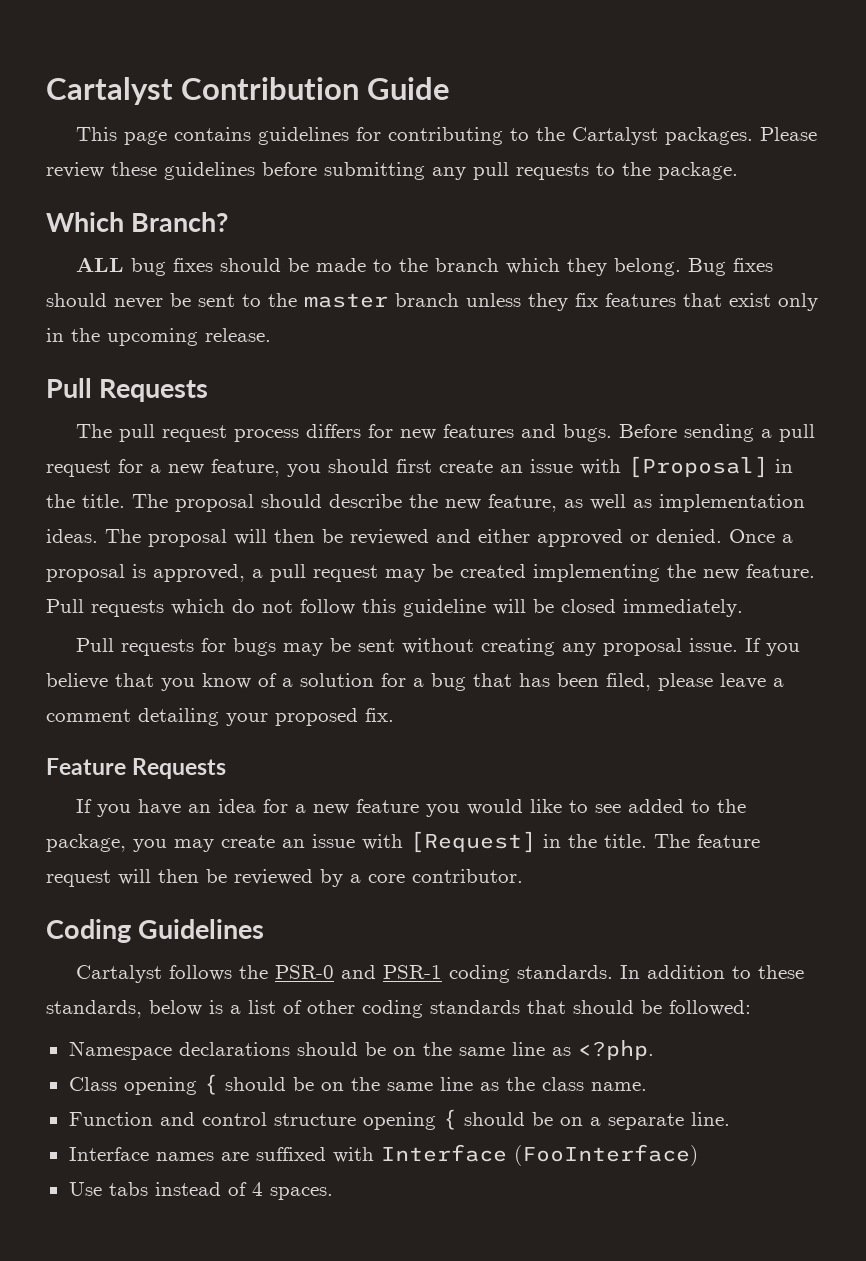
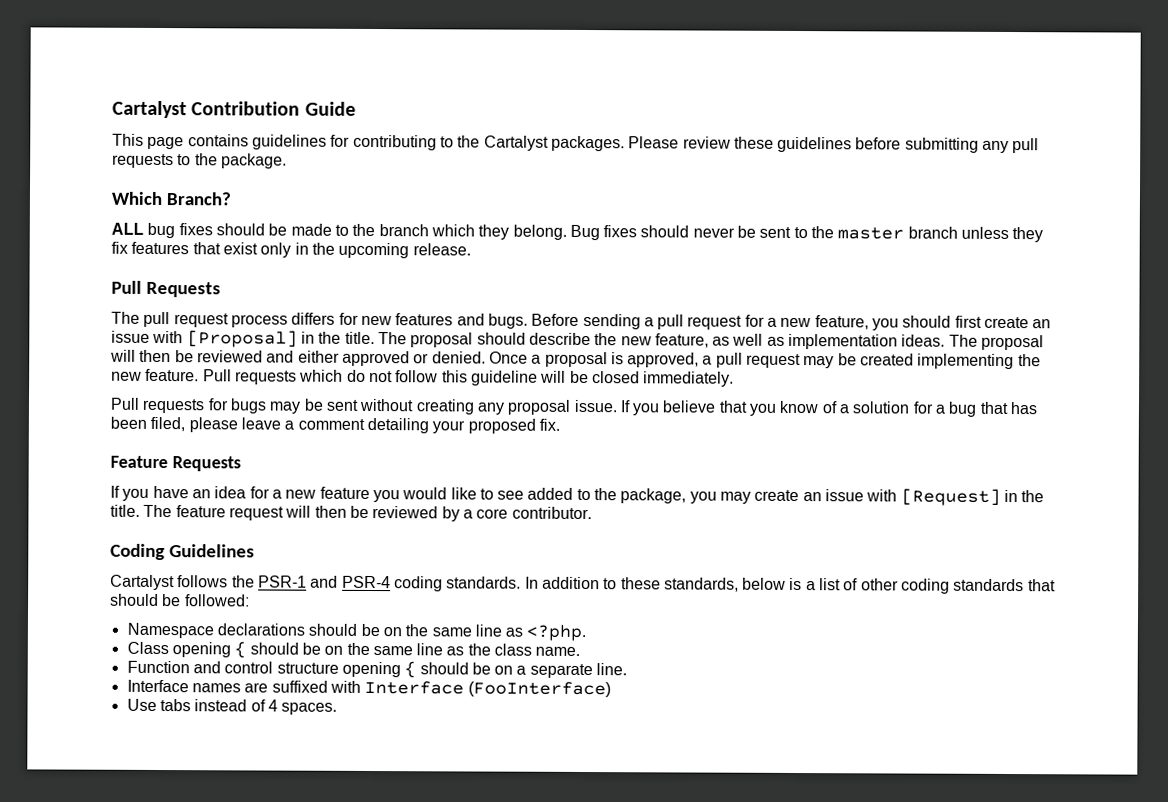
- Cartalyst follows the PSR-0 and PSR-1 coding standards.
+ Cartalyst follows the PSR-1 and PSR-4 coding standards.

